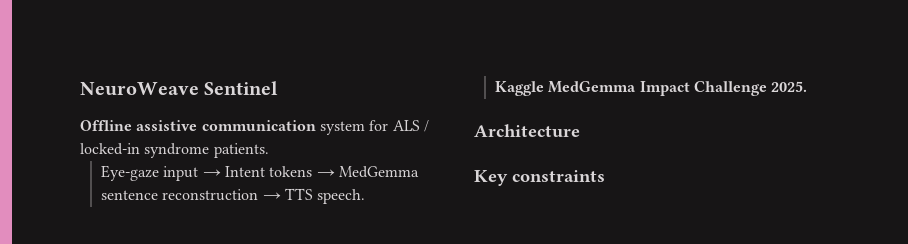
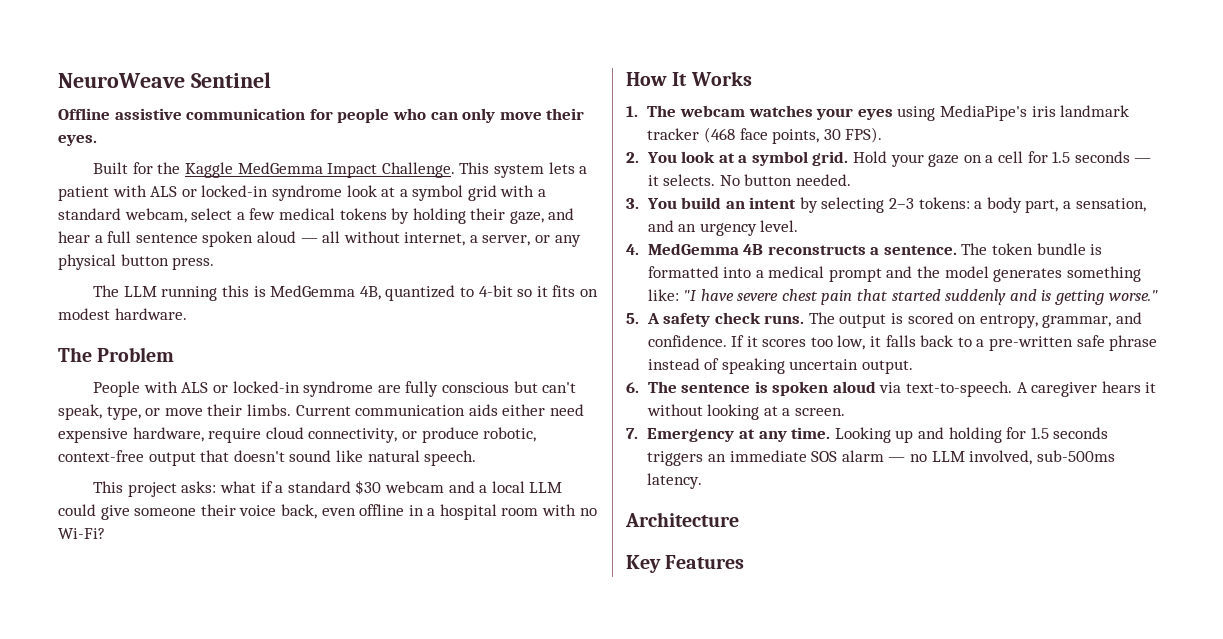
- Offline assistive communication system for ALS / locked-in syndrome patients.
- Eye-gaze input → Intent tokens → MedGemma sentence reconstruction → TTS speech.
- Kaggle MedGemma Impact Challenge 2025.
+ Offline assistive communication for people who can only move their eyes.
+ Built for the Kaggle MedGemma Impact Challenge. This system lets a patient with ALS or locked-in syndrome look at a symbol grid with a standard webcam, select a few medical tokens by holding their gaze, and hear a full sentence spoken aloud — all without internet, a server, or any physical button press.
+ The LLM running this is MedGemma 4B, quantized to 4-bit so it fits on modest hardware.
+ The Problem
+ People with ALS or locked-in syndrome are fully conscious but can't speak, type, or move their limbs. Current communication aids either need expensive hardware, require cloud connectivity, or produce robotic, context-free output that doesn't sound like natural speech.
+ This project asks: what if a standard $30 webcam and a local LLM could give someone their voice back, even offline in a hospital room with no Wi-Fi?
+ How It Works
+ 1. The webcam watches your eyes using MediaPipe's iris landmark tracker (468 face points, 30 FPS).
+ 2. You look at a symbol grid. Hold your gaze on a cell for 1.5 seconds — it selects. No button needed.
+ 3. You build an intent by selecting 2–3 tokens: a body part, a sensation, and an urgency level.
+ 4. MedGemma 4B reconstructs a sentence. The token bundle is formatted into a medical prompt and the model generates something like: "I have severe chest pain that started suddenly and is getting worse."
+ 5. A safety check runs. The output is scored on entropy, grammar, and confidence. If it scores too low, it falls back to a pre-written safe phrase instead of speaking uncertain output.
+ 6. The sentence is spoken aloud via text-to-speech. A caregiver hears it without looking at a screen.
+ 7. Emergency at any time. Looking up and holding for 1.5 seconds triggers an immediate SOS alarm — no LLM involved, sub-500ms latency.
- Key constraints
+ Key Features

